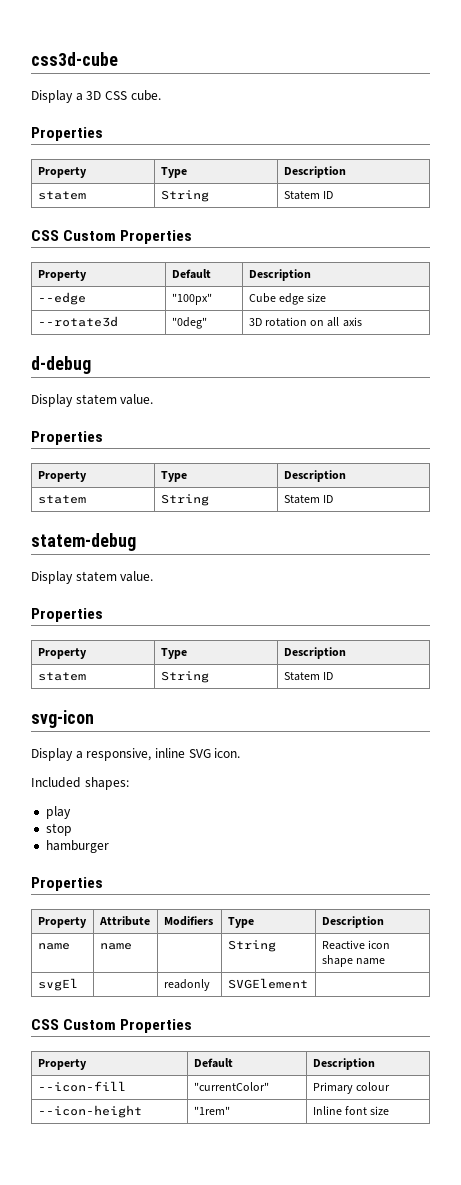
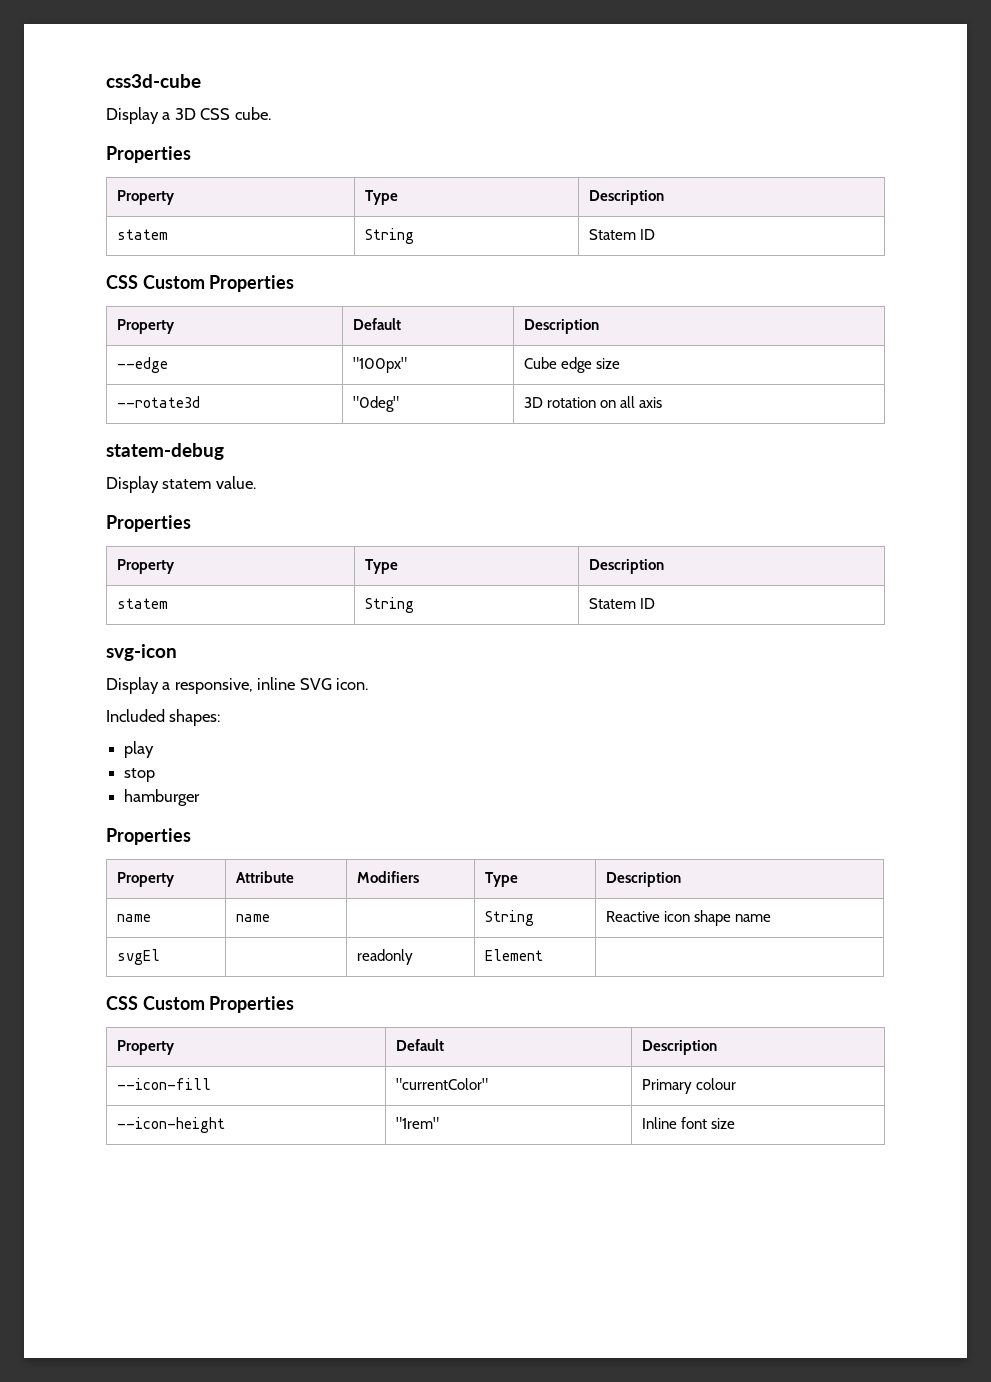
- d-debug
- Display statem value.
- Properties
- Property | Type | Description
- statem | String | Statem ID
- svgEl | | readonly | SVGElement |
+ svgEl | | readonly | Element |

